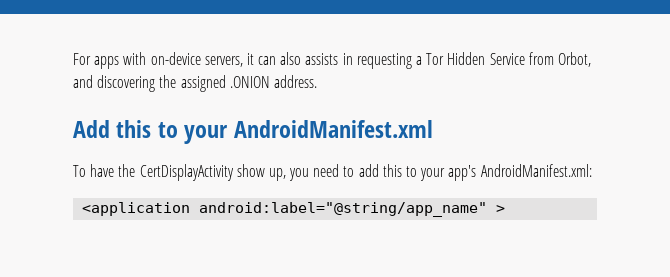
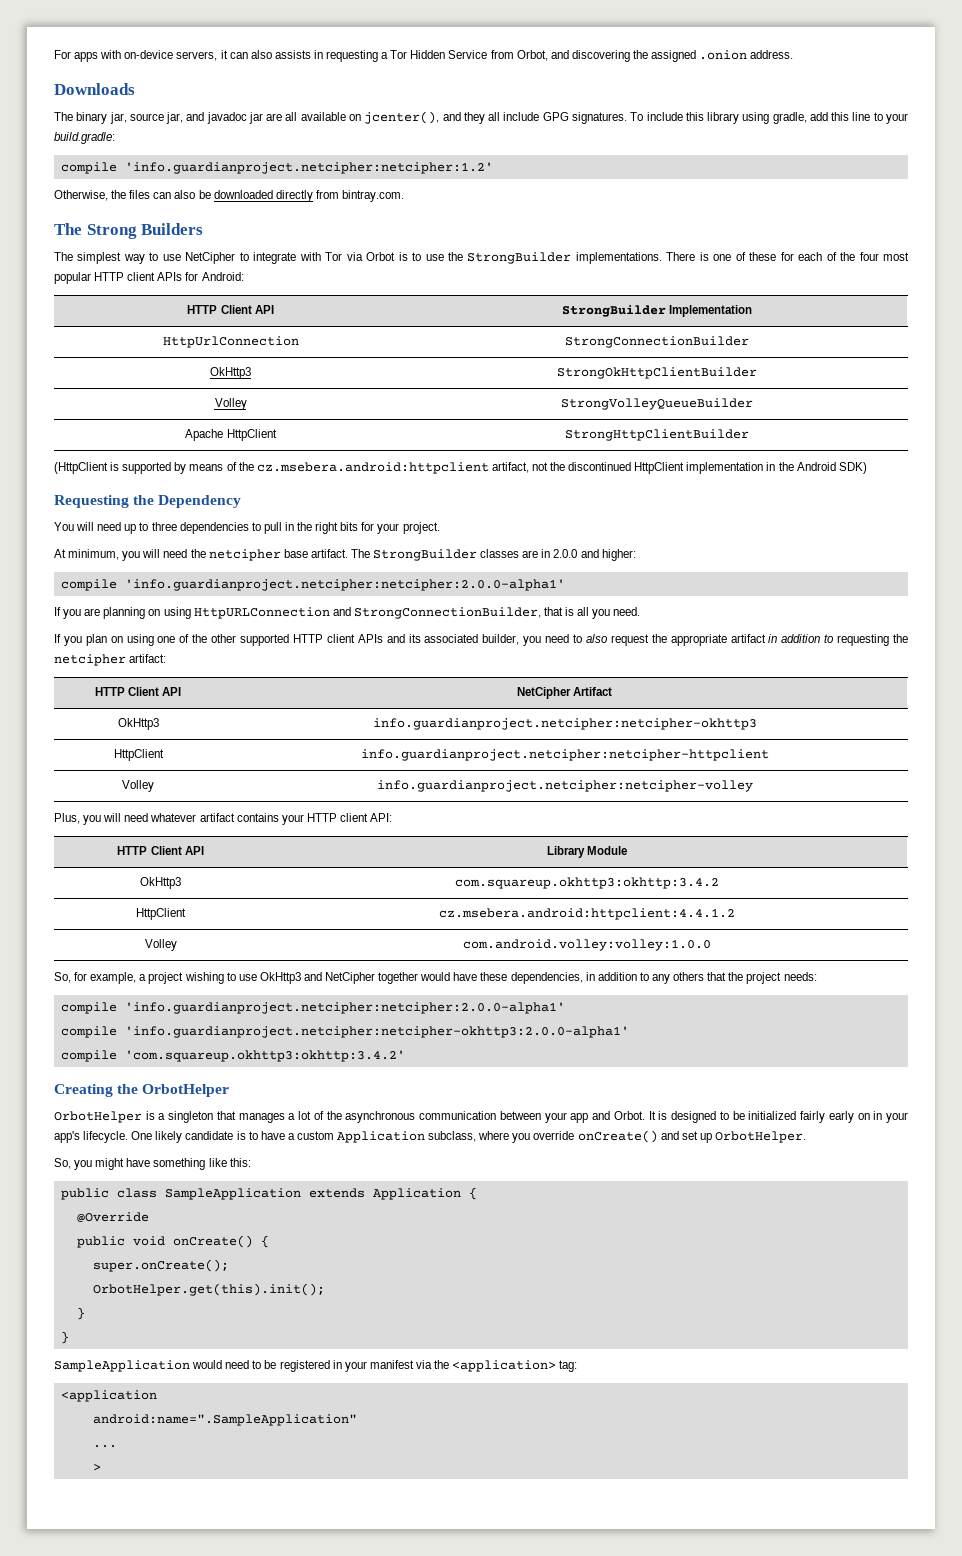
- For apps with on-device servers, it can also assists in requesting a Tor Hidden Service from Orbot, and discovering the assigned .ONION address.
+ For apps with on-device servers, it can also assists in requesting a Tor Hidden Service from Orbot, and discovering the assigned .onion address.
- Add this to your AndroidManifest.xml
- To have the CertDisplayActivity show up, you need to add this to your app's AndroidManifest.xml:
+ Downloads
+ The binary jar, source jar, and javadoc jar are all available on jcenter(), and they all include GPG signatures. To include this library using gradle, add this line to your build.gradle:
+ compile 'info.guardianproject.netcipher:netcipher:1.2'
+ Otherwise, the files can also be downloaded directly from bintray.com.
+ The Strong Builders
+ The simplest way to use NetCipher to integrate with Tor via Orbot is to use the StrongBuilder implementations. There is one of these for each of the four most popular HTTP client APIs for Android:
+ HTTP Client API | StrongBuilder Implementation
+ HttpUrlConnection | StrongConnectionBuilder
+ OkHttp3 | StrongOkHttpClientBuilder
+ Volley | StrongVolleyQueueBuilder
+ Apache HttpClient | StrongHttpClientBuilder
+ (HttpClient is supported by means of the cz.msebera.android:httpclient artifact, not the discontinued HttpClient implementation in the Android SDK)
+ Requesting the Dependency
+ You will need up to three dependencies to pull in the right bits for your project.
+ At minimum, you will need the netcipher base artifact. The StrongBuilder classes are in 2.0.0 and higher:
+ compile 'info.guardianproject.netcipher:netcipher:2.0.0-alpha1'
+ If you are planning on using HttpURLConnection and StrongConnectionBuilder, that is all you need.
+ If you plan on using one of the other supported HTTP client APIs and its associated builder, you need to also request the appropriate artifact in addition to requesting the netcipher artifact:
+ HTTP Client API | NetCipher Artifact
+ OkHttp3 | info.guardianproject.netcipher:netcipher-okhttp3
+ HttpClient | info.guardianproject.netcipher:netcipher-httpclient
+ Volley | info.guardianproject.netcipher:netcipher-volley
+ Plus, you will need whatever artifact contains your HTTP client API:
+ HTTP Client API | Library Module
+ OkHttp3 | com.squareup.okhttp3:okhttp:3.4.2
+ HttpClient | cz.msebera.android:httpclient:4.4.1.2
+ Volley | com.android.volley:volley:1.0.0
+ So, for example, a project wishing to use OkHttp3 and NetCipher together would have these dependencies, in addition to any others that the project needs:
+ compile 'info.guardianproject.netcipher:netcipher:2.0.0-alpha1'
+ compile 'info.guardianproject.netcipher:netcipher-okhttp3:2.0.0-alpha1'
+ compile 'com.squareup.okhttp3:okhttp:3.4.2'
+ Creating the OrbotHelper
+ OrbotHelper is a singleton that manages a lot of the asynchronous communication between your app and Orbot. It is designed to be initialized fairly early on in your app's lifecycle. One likely candidate is to have a custom Application subclass, where you override onCreate() and set up OrbotHelper.
+ So, you might have something like this:
+ public class SampleApplication extends Application {
+ @Override
+ public void onCreate() {
+ super.onCreate();
+ OrbotHelper.get(this).init();
+ }
+ }
+ SampleApplication would need to be registered in your manifest via the <application> tag:
- <application android:label="@string/app_name" >
+ <application
+ android:name=".SampleApplication"
+ ...
+ >

